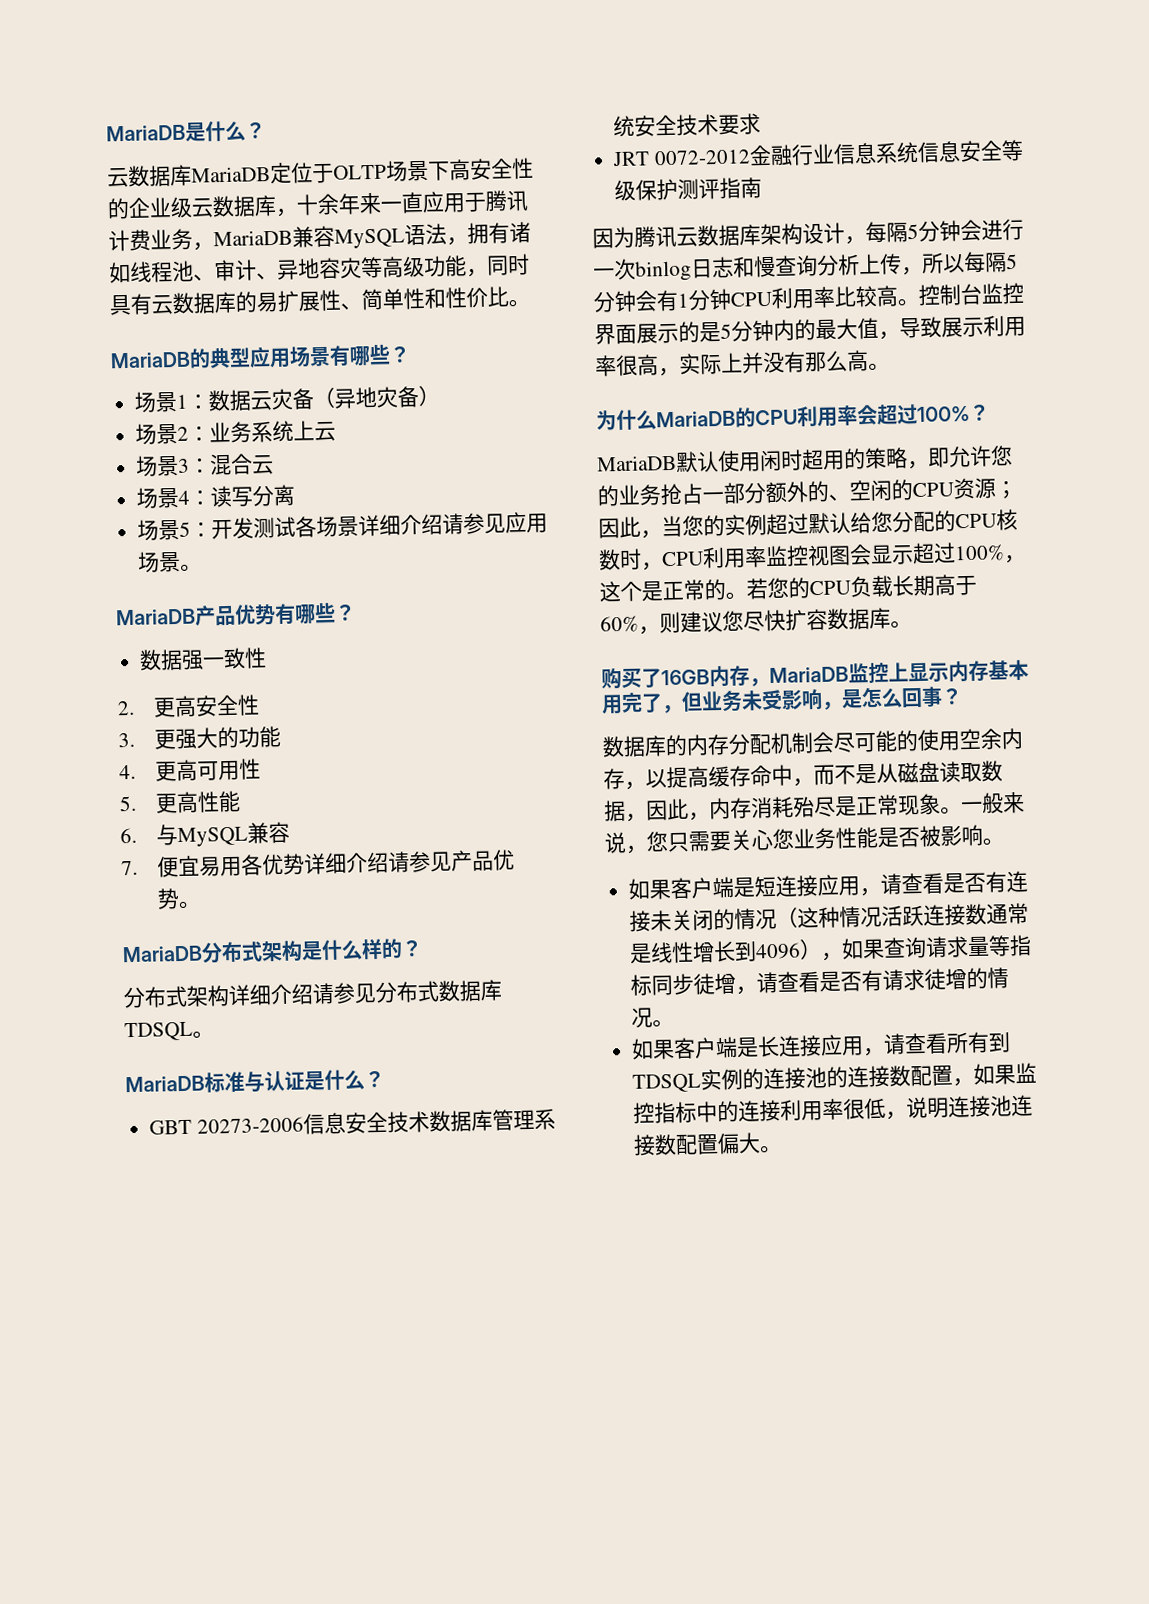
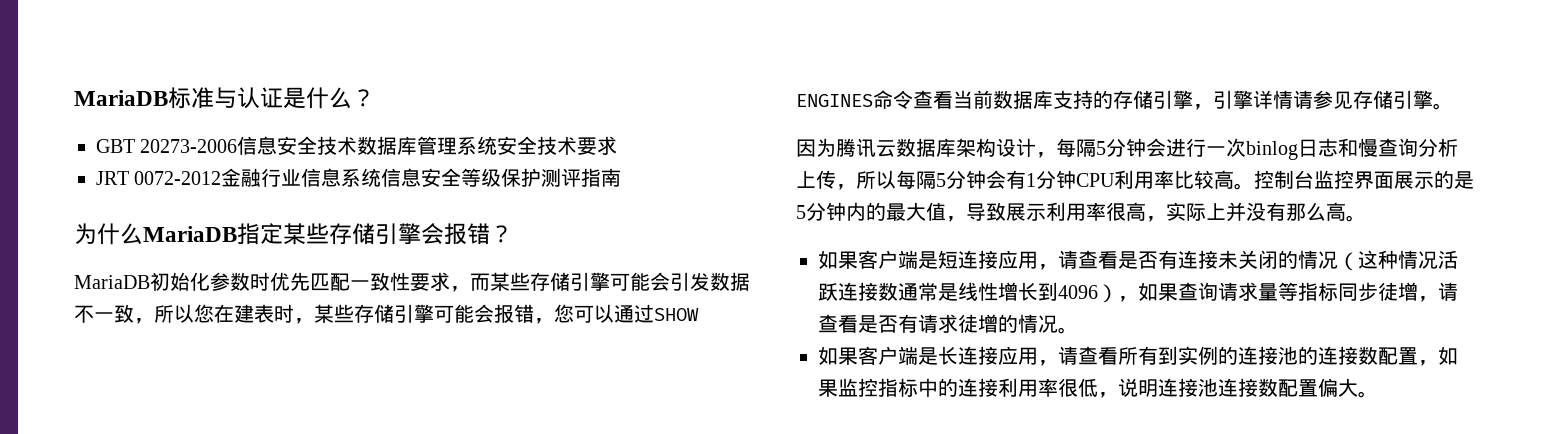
- MariaDB是什么？
- 云数据库MariaDB定位于OLTP场景下高安全性的企业级云数据库，十余年来一直应用于腾讯计费业务，MariaDB兼容MySQL语法，拥有诸如线程池、审计、异地容灾等高级功能，同时具有云数据库的易扩展性、简单性和性价比。
- MariaDB的典型应用场景有哪些？
- 场景1：数据云灾备（异地灾备）
- 场景2：业务系统上云
- 场景3：混合云
- 场景4：读写分离
- 场景5：开发测试各场景详细介绍请参见应用场景。
- MariaDB产品优势有哪些？
- 数据强一致性
- 2.更高安全性
- 3.更强大的功能
- 4.更高可用性
- 5.更高性能
- 6.与MySQL兼容
- 7.便宜易用各优势详细介绍请参见产品优势。
- MariaDB分布式架构是什么样的？
- 分布式架构详细介绍请参见分布式数据库TDSQL。
+ 为什么MariaDB指定某些存储引擎会报错？
+ MariaDB初始化参数时优先匹配一致性要求，而某些存储引擎可能会引发数据不一致，所以您在建表时，某些存储引擎可能会报错，您可以通过SHOW ENGINES命令查看当前数据库支持的存储引擎，引擎详情请参见存储引擎。
- 为什么MariaDB的CPU利用率会超过100%？
- MariaDB默认使用闲时超用的策略，即允许您的业务抢占一部分额外的、空闲的CPU资源；因此，当您的实例超过默认给您分配的CPU核数时，CPU利用率监控视图会显示超过100%，这个是正常的。若您的CPU负载长期高于60%，则建议您尽快扩容数据库。
- 购买了16GB内存，MariaDB监控上显示内存基本用完了，但业务未受影响，是怎么回事？
- 数据库的内存分配机制会尽可能的使用空余内存，以提高缓存命中，而不是从磁盘读取数据，因此，内存消耗殆尽是正常现象。一般来说，您只需要关心您业务性能是否被影响。
- 如果客户端是长连接应用，请查看所有到TDSQL实例的连接池的连接数配置，如果监控指标中的连接利用率很低，说明连接池连接数配置偏大。
+ 如果客户端是长连接应用，请查看所有到实例的连接池的连接数配置，如果监控指标中的连接利用率很低，说明连接池连接数配置偏大。

